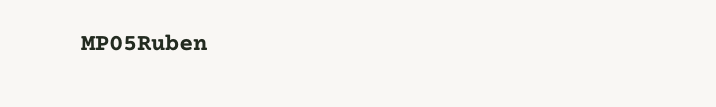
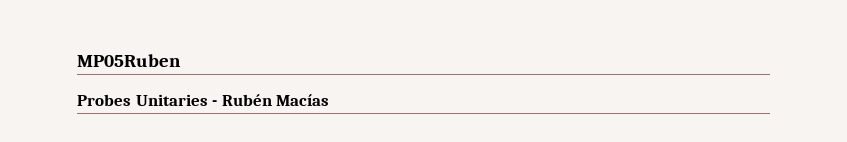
+ Probes Unitaries - Rubén Macías

